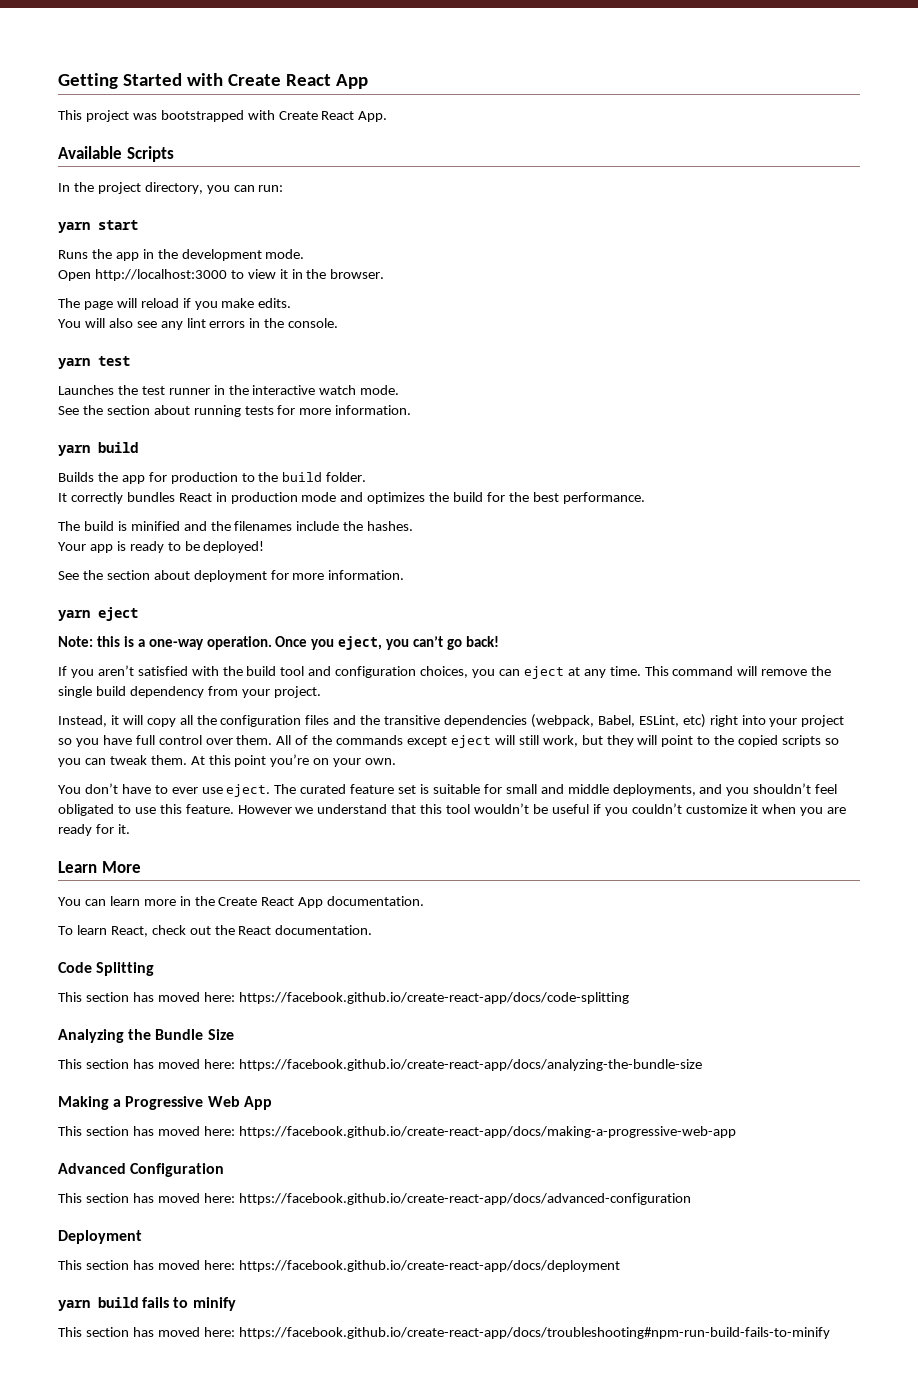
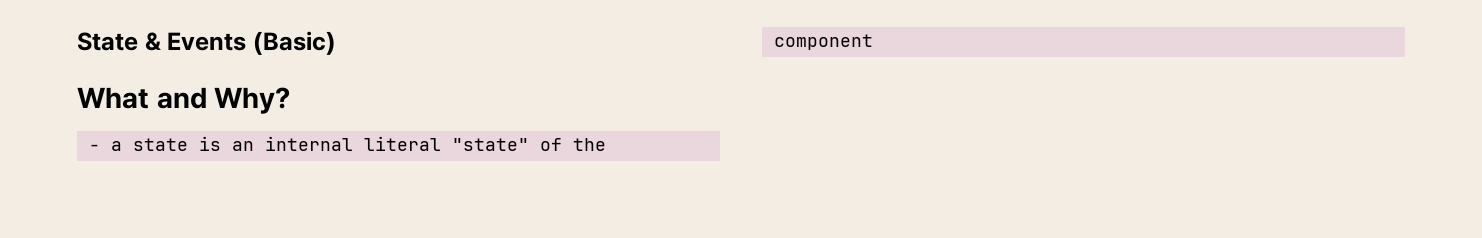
- Getting Started with Create React App
- This project was bootstrapped with Create React App.
- Available Scripts
- In the project directory, you can run:
- yarn start
- Runs the app in the development mode.
- Open http://localhost:3000 to view it in the browser.
- The page will reload if you make edits.
- You will also see any lint errors in the console.
- yarn test
- Launches the test runner in the interactive watch mode.
- See the section about running tests for more information.
- yarn build
- Builds the app for production to the build folder.
- It correctly bundles React in production mode and optimizes the build for the best performance.
- The build is minified and the filenames include the hashes.
- Your app is ready to be deployed!
- See the section about deployment for more information.
- yarn eject
- Note: this is a one-way operation. Once you eject, you can’t go back!
- If you aren’t satisfied with the build tool and configuration choices, you can eject at any time. This command will remove the single build dependency from your project.
- Instead, it will copy all the configuration files and the transitive dependencies (webpack, Babel, ESLint, etc) right into your project so you have full control over them. All of the commands except eject will still work, but they will point to the copied scripts so you can tweak them. At this point you’re on your own.
- You don’t have to ever use eject. The curated feature set is suitable for small and middle deployments, and you shouldn’t feel obligated to use this feature. However we understand that this tool wouldn’t be useful if you couldn’t customize it when you are ready for it.
- Learn More
- You can learn more in the Create React App documentation.
- To learn React, check out the React documentation.
- Code Splitting
- This section has moved here: https://facebook.github.io/create-react-app/docs/code-splitting
- Analyzing the Bundle Size
- This section has moved here: https://facebook.github.io/create-react-app/docs/analyzing-the-bundle-size
- Making a Progressive Web App
- This section has moved here: https://facebook.github.io/create-react-app/docs/making-a-progressive-web-app
- Advanced Configuration
- This section has moved here: https://facebook.github.io/create-react-app/docs/advanced-configuration
- Deployment
- This section has moved here: https://facebook.github.io/create-react-app/docs/deployment
- yarn build fails to minify
- This section has moved here: https://facebook.github.io/create-react-app/docs/troubleshooting#npm-run-build-fails-to-minify
+ State & Events (Basic)
+ What and Why?
+ - a state is an internal literal "state" of the component

